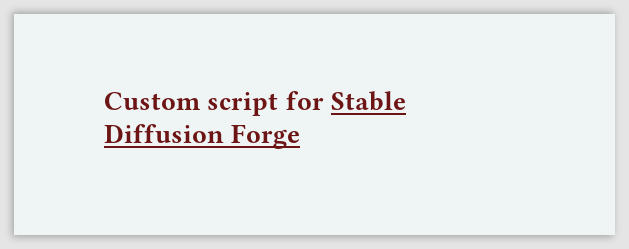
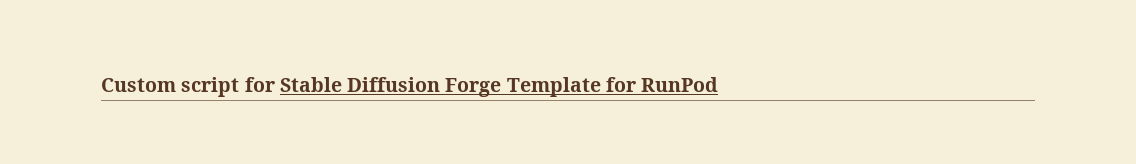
- Custom script for Stable Diffusion Forge
+ Custom script for Stable Diffusion Forge Template for RunPod

